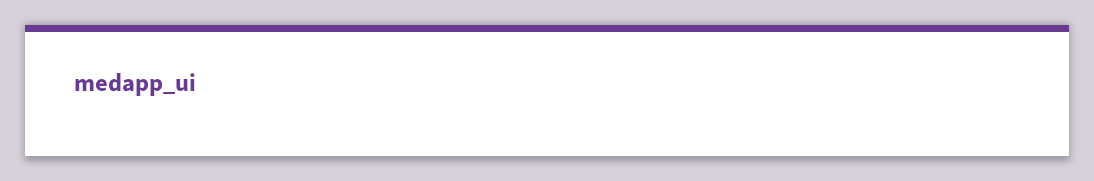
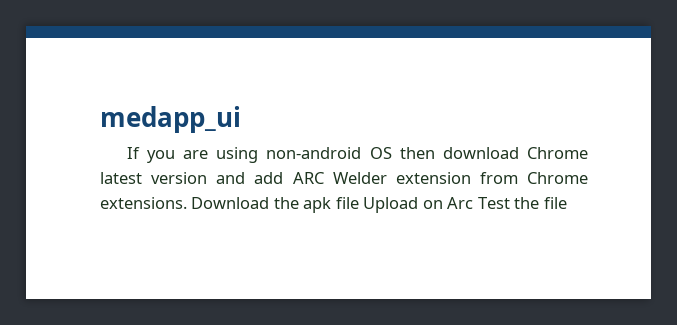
+ If you are using non-android OS then download Chrome latest version and add ARC Welder extension from Chrome extensions. Download the apk file Upload on Arc Test the file

